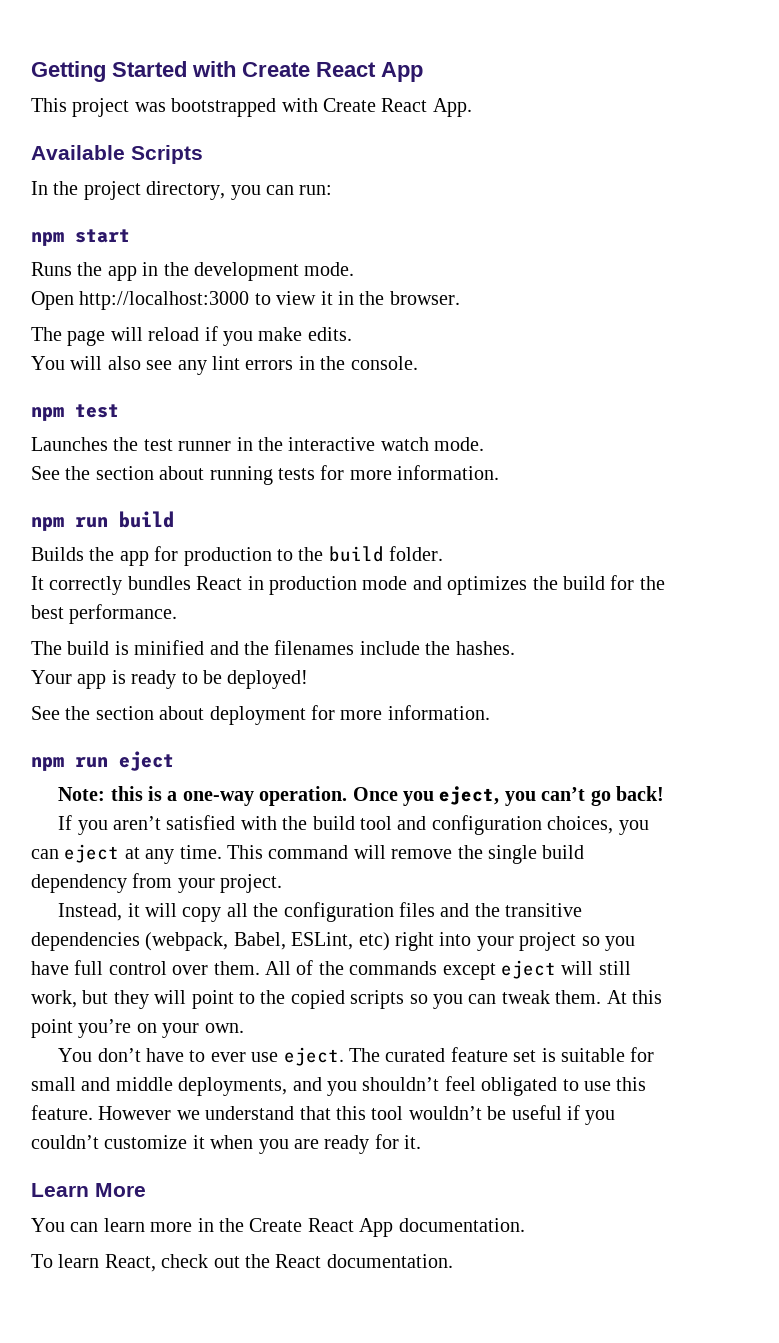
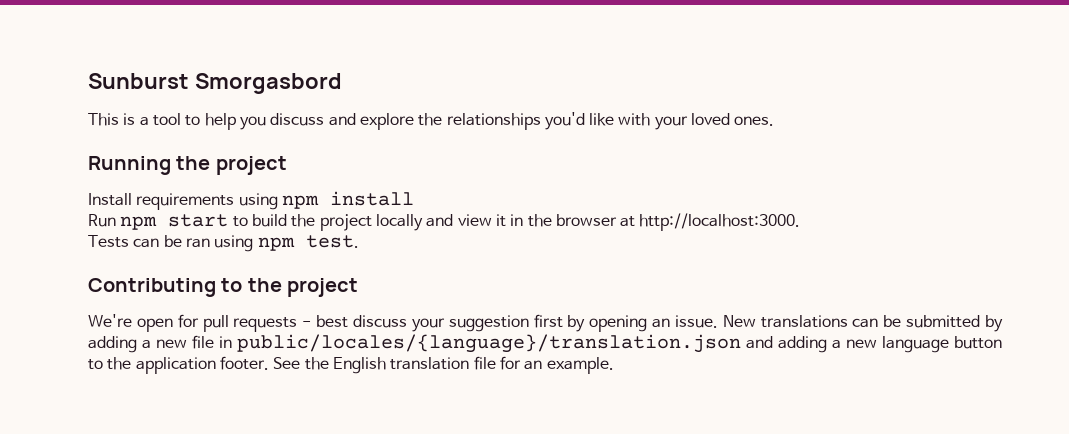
- Getting Started with Create React App
- This project was bootstrapped with Create React App.
- Available Scripts
- In the project directory, you can run:
- npm start
- Runs the app in the development mode.
- Open http://localhost:3000 to view it in the browser.
- The page will reload if you make edits.
- You will also see any lint errors in the console.
- npm test
- Launches the test runner in the interactive watch mode.
- See the section about running tests for more information.
- npm run build
- Builds the app for production to the build folder.
- It correctly bundles React in production mode and optimizes the build for the best performance.
- The build is minified and the filenames include the hashes.
- Your app is ready to be deployed!
- See the section about deployment for more information.
- npm run eject
- Note: this is a one-way operation. Once you eject, you can’t go back!
- If you aren’t satisfied with the build tool and configuration choices, you can eject at any time. This command will remove the single build dependency from your project.
- Instead, it will copy all the configuration files and the transitive dependencies (webpack, Babel, ESLint, etc) right into your project so you have full control over them. All of the commands except eject will still work, but they will point to the copied scripts so you can tweak them. At this point you’re on your own.
- You don’t have to ever use eject. The curated feature set is suitable for small and middle deployments, and you shouldn’t feel obligated to use this feature. However we understand that this tool wouldn’t be useful if you couldn’t customize it when you are ready for it.
- Learn More
- You can learn more in the Create React App documentation.
- To learn React, check out the React documentation.
+ Sunburst Smorgasbord
+ This is a tool to help you discuss and explore the relationships you'd like with your loved ones.
+ Running the project
+ Install requirements using npm install
+ Run npm start to build the project locally and view it in the browser at http://localhost:3000.
+ Tests can be ran using npm test.
+ Contributing to the project
+ We're open for pull requests - best discuss your suggestion first by opening an issue. New translations can be submitted by adding a new file in public/locales/{language}/translation.json and adding a new language button to the application footer. See the English translation file for an example.

